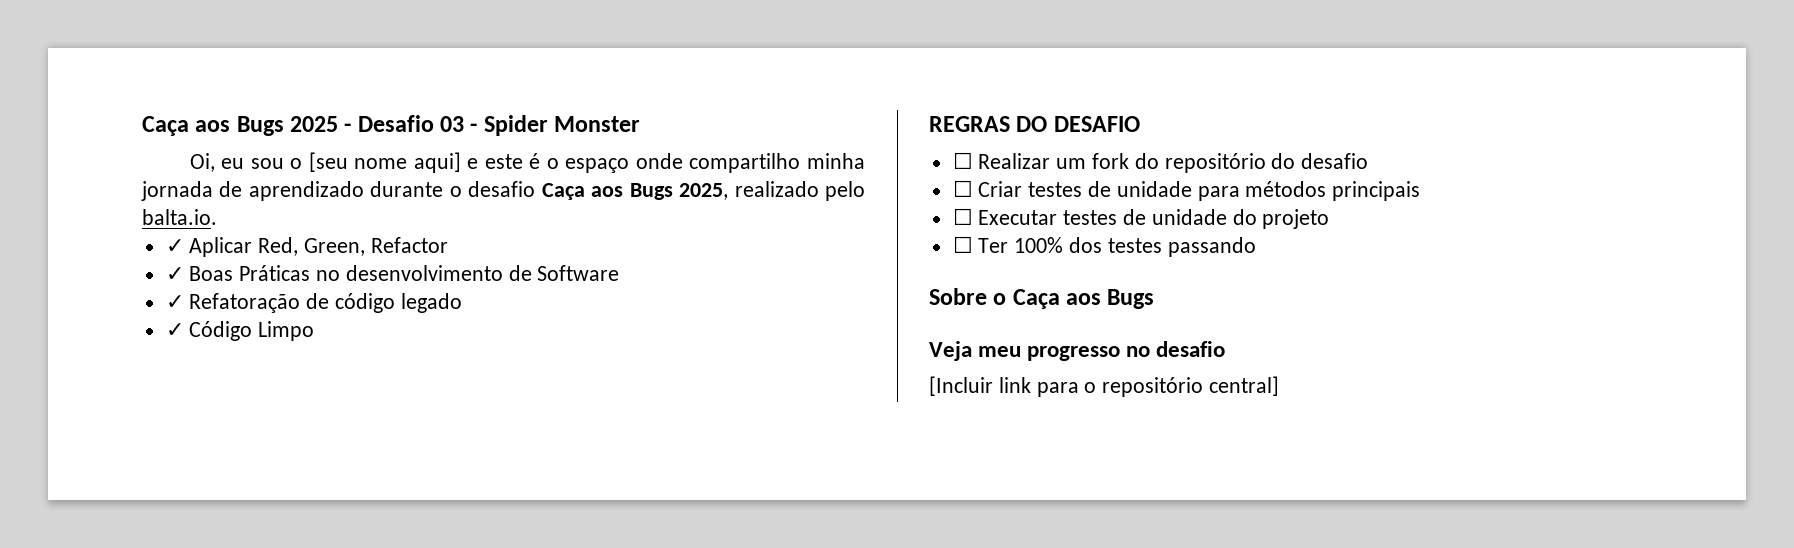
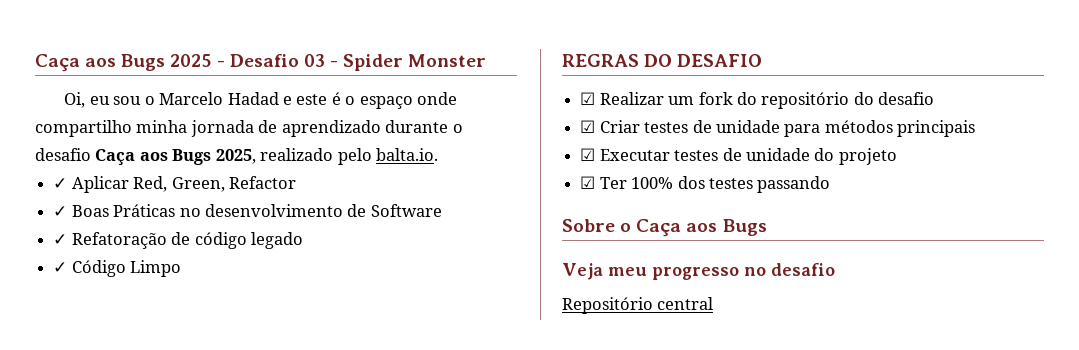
- Oi, eu sou o [seu nome aqui] e este é o espaço onde compartilho minha jornada de aprendizado durante o desafio Caça aos Bugs 2025, realizado pelo balta.io.
+ Oi, eu sou o Marcelo Hadad e este é o espaço onde compartilho minha jornada de aprendizado durante o desafio Caça aos Bugs 2025, realizado pelo balta.io.
- ☐ Realizar um fork do repositório do desafio
+ ☑ Realizar um fork do repositório do desafio
- ☐ Criar testes de unidade para métodos principais
+ ☑ Criar testes de unidade para métodos principais
- ☐ Executar testes de unidade do projeto
+ ☑ Executar testes de unidade do projeto
- ☐ Ter 100% dos testes passando
+ ☑ Ter 100% dos testes passando
- [Incluir link para o repositório central]
+ Repositório central

